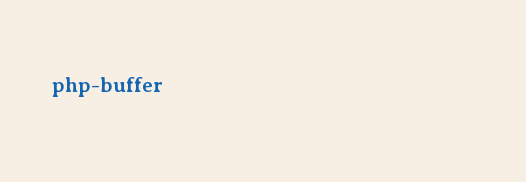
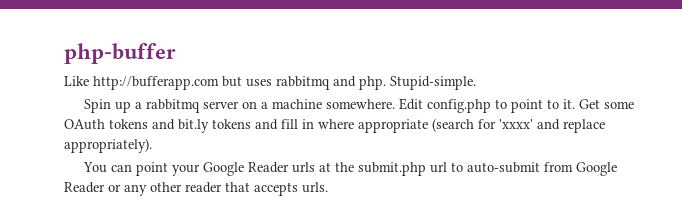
+ Like http://bufferapp.com but uses rabbitmq and php. Stupid-simple.
+ Spin up a rabbitmq server on a machine somewhere. Edit config.php to point to it. Get some OAuth tokens and bit.ly tokens and fill in where appropriate (search for 'xxxx' and replace appropriately).
+ You can point your Google Reader urls at the submit.php url to auto-submit from Google Reader or any other reader that accepts urls.

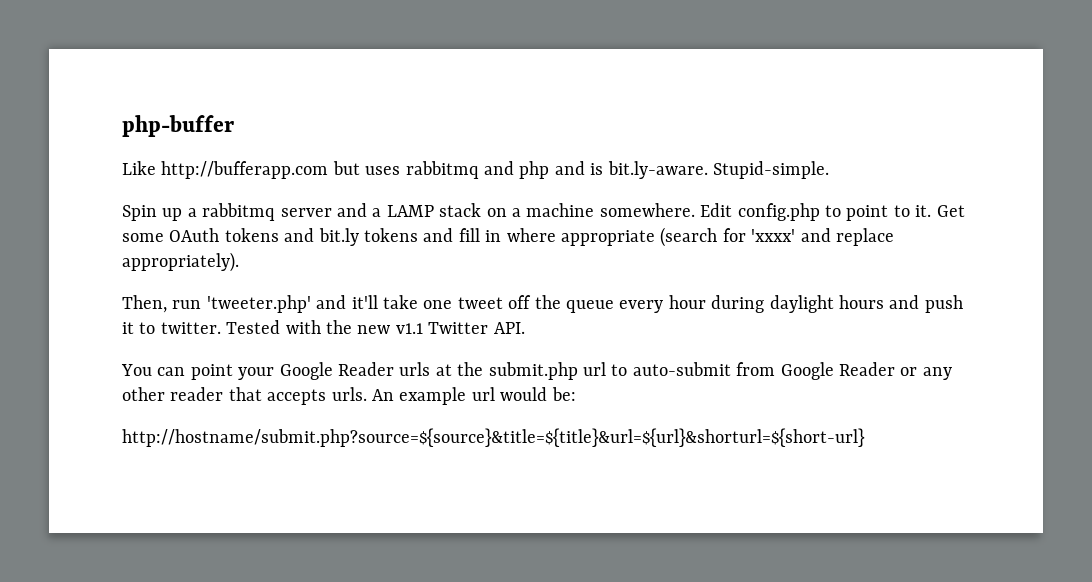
- Like http://bufferapp.com but uses rabbitmq and php. Stupid-simple.
+ Like http://bufferapp.com but uses rabbitmq and php and is bit.ly-aware. Stupid-simple.
- Spin up a rabbitmq server on a machine somewhere.
+ Spin up a rabbitmq server and a LAMP stack on a machine somewhere.
+ Then, run 'tweeter.php' and it'll take one tweet off the queue every hour during daylight hours and push it to twitter. Tested with the new v1.1 Twitter API.
+ An example url would be:
+ http://hostname/submit.php?source=${source}&title=${title}&url=${url}&shorturl=${short-url}

